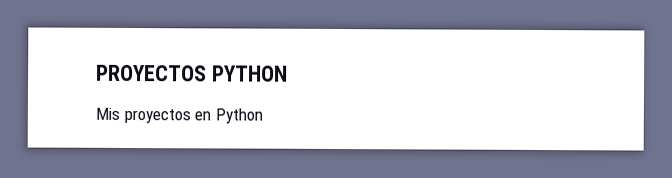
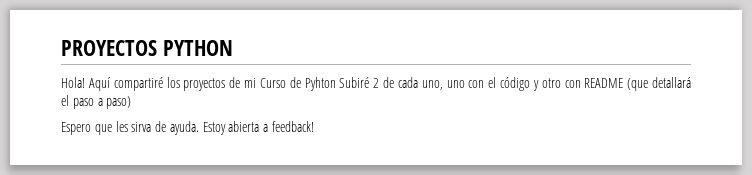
- Mis proyectos en Python
+ Hola! Aquí compartiré los proyectos de mi Curso de Pyhton Subiré 2 de cada uno, uno con el código y otro con README (que detallará el paso a paso)
+ Espero que les sirva de ayuda. Estoy abierta a feedback!

